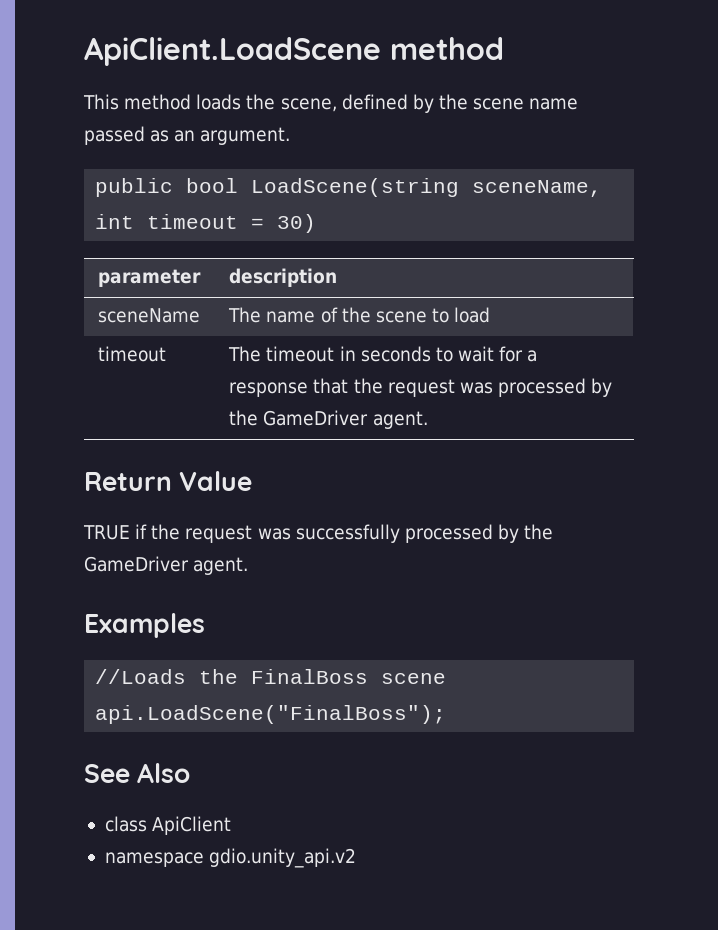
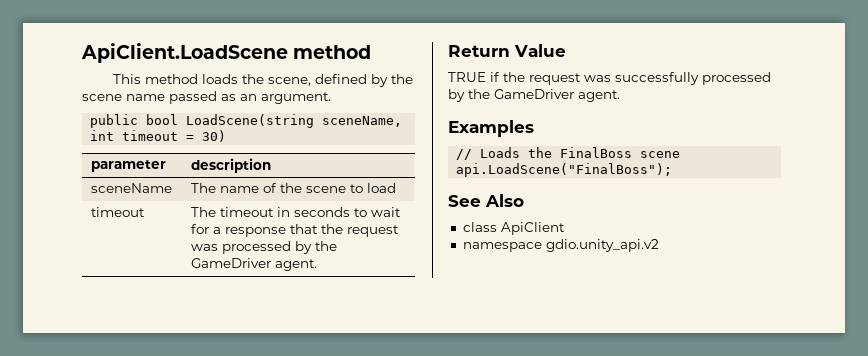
- //Loads the FinalBoss scene
+ // Loads the FinalBoss scene

